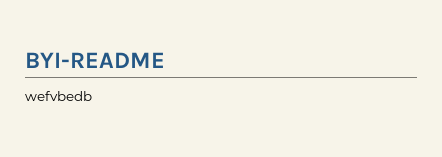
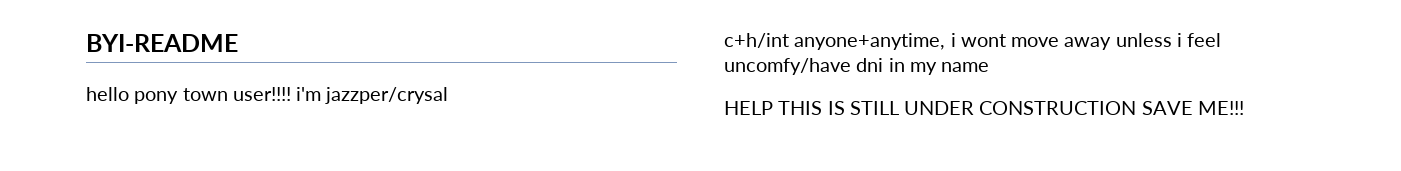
- wefvbedb
+ hello pony town user!!!! i'm jazzper/crysal
+ c+h/int anyone+anytime, i wont move away unless i feel uncomfy/have dni in my name
+ HELP THIS IS STILL UNDER CONSTRUCTION SAVE ME!!!

